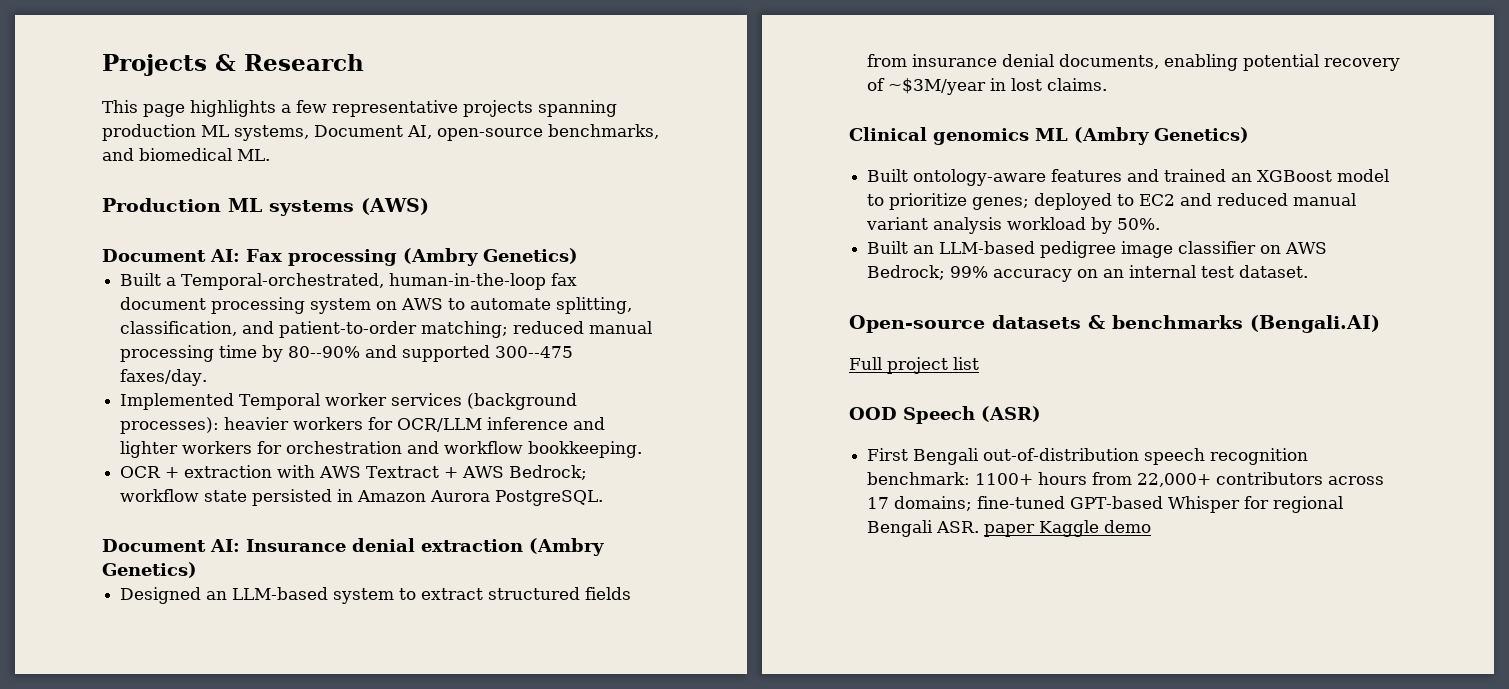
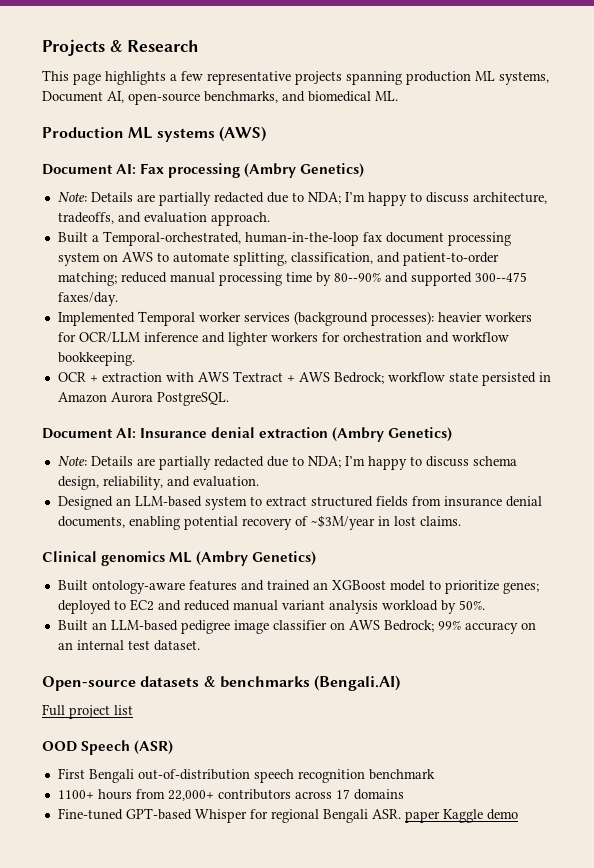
+ Note: Details are partially redacted due to NDA; I’m happy to discuss architecture, tradeoffs, and evaluation approach.
+ Note: Details are partially redacted due to NDA; I’m happy to discuss schema design, reliability, and evaluation.
- First Bengali out-of-distribution speech recognition benchmark: 1100+ hours from 22,000+ contributors across 17 domains; fine-tuned GPT-based Whisper for regional Bengali ASR. paper Kaggle demo
+ First Bengali out-of-distribution speech recognition benchmark
+ 1100+ hours from 22,000+ contributors across 17 domains
+ Fine-tuned GPT-based Whisper for regional Bengali ASR. paper Kaggle demo

